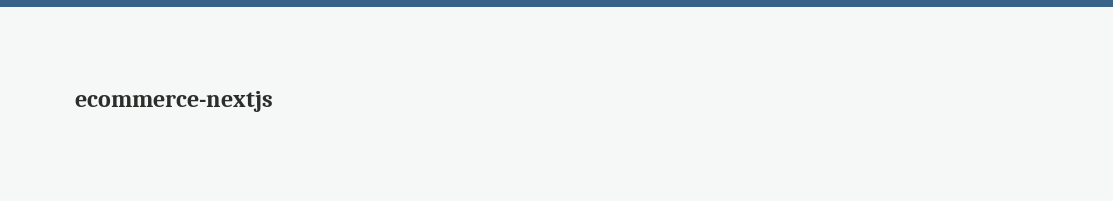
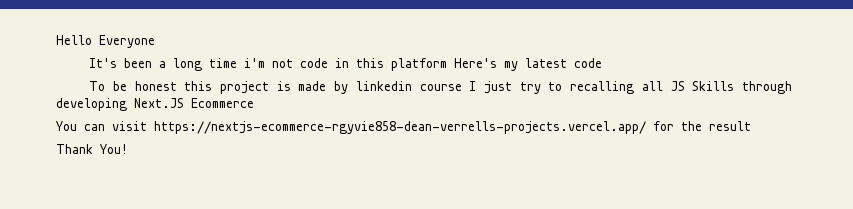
- ecommerce-nextjs
+ Hello Everyone
+ It's been a long time i'm not code in this platform Here's my latest code
+ To be honest this project is made by linkedin course I just try to recalling all JS Skills through developing Next.JS Ecommerce
+ You can visit https://nextjs-ecommerce-rgyvie858-dean-verrells-projects.vercel.app/ for the result
+ Thank You!

